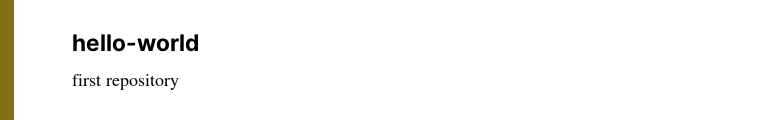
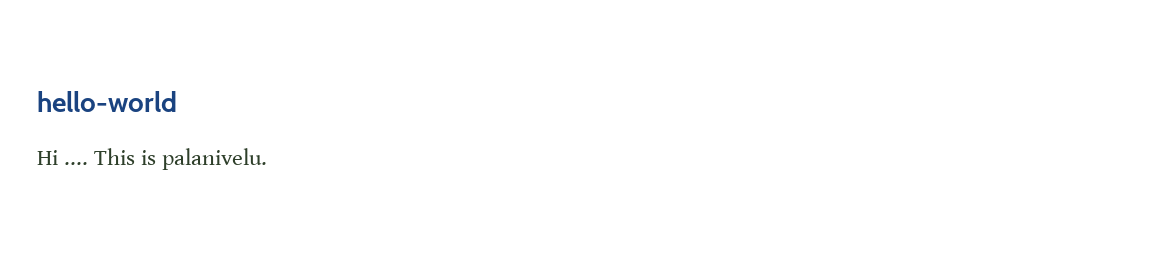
- first repository
+ Hi .... This is palanivelu.

